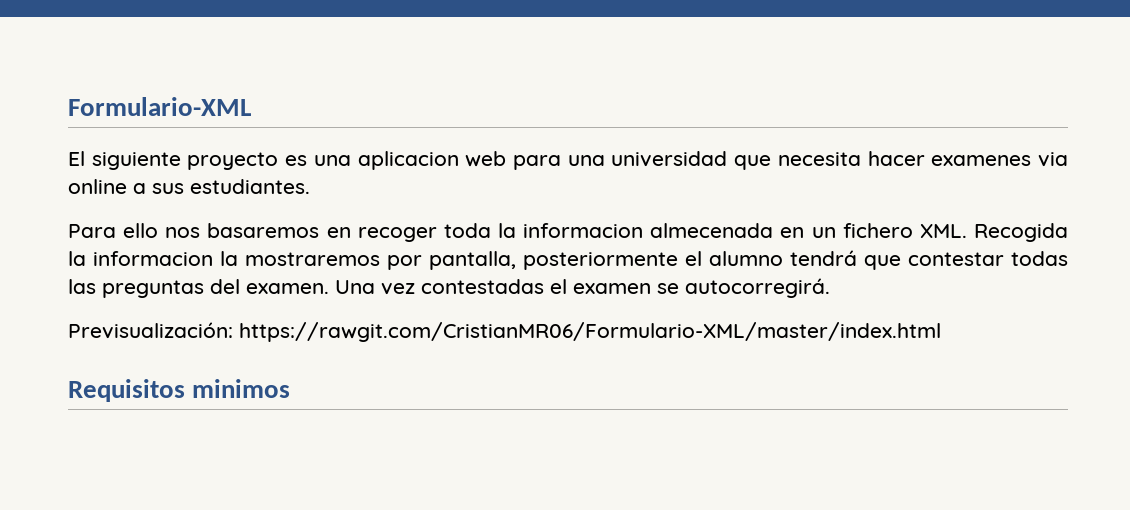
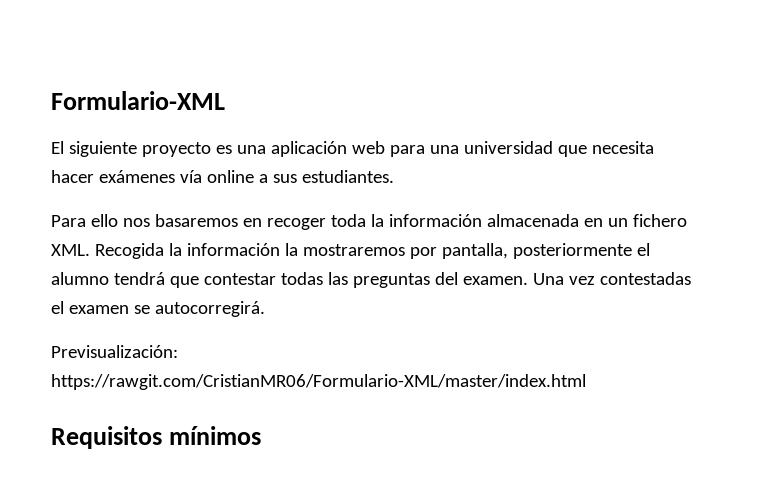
- El siguiente proyecto es una aplicacion web para una universidad que necesita hacer examenes via online a sus estudiantes.
+ El siguiente proyecto es una aplicación web para una universidad que necesita hacer exámenes vía online a sus estudiantes.
- Para ello nos basaremos en recoger toda la informacion almecenada en un fichero XML. Recogida la informacion la mostraremos por pantalla, posteriormente el alumno tendrá que contestar todas las preguntas del examen.
+ Para ello nos basaremos en recoger toda la información almacenada en un fichero XML. Recogida la información la mostraremos por pantalla, posteriormente el alumno tendrá que contestar todas las preguntas del examen.
- Requisitos minimos
+ Requisitos mínimos

